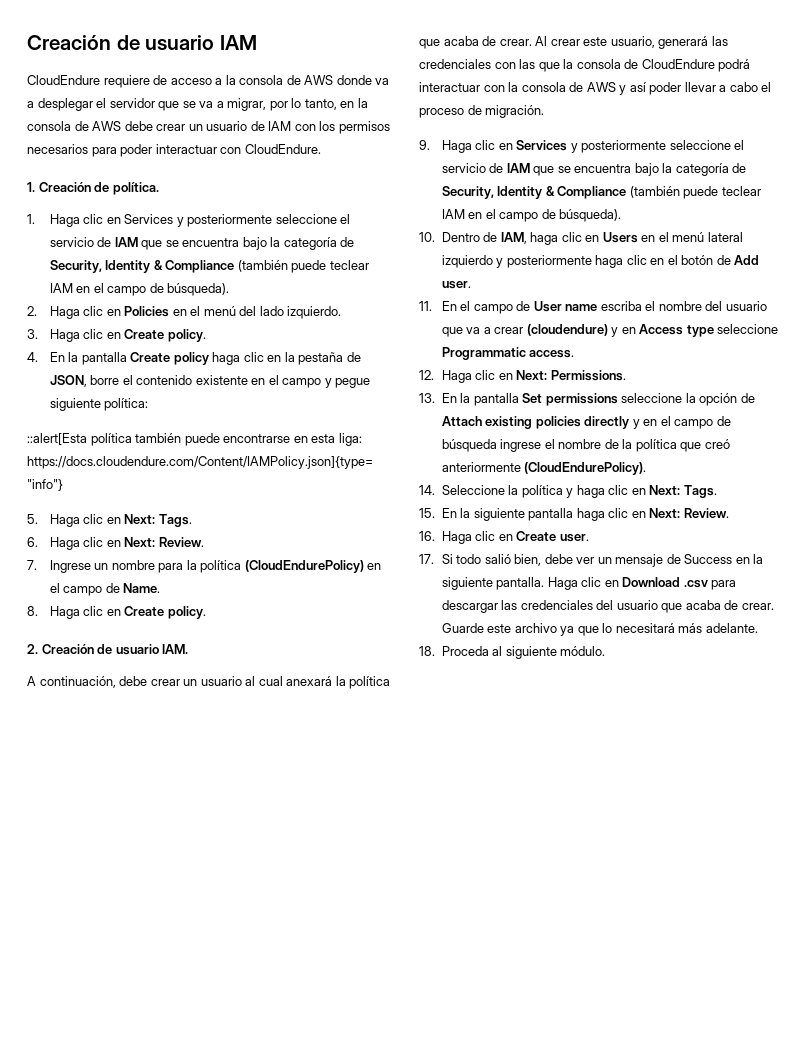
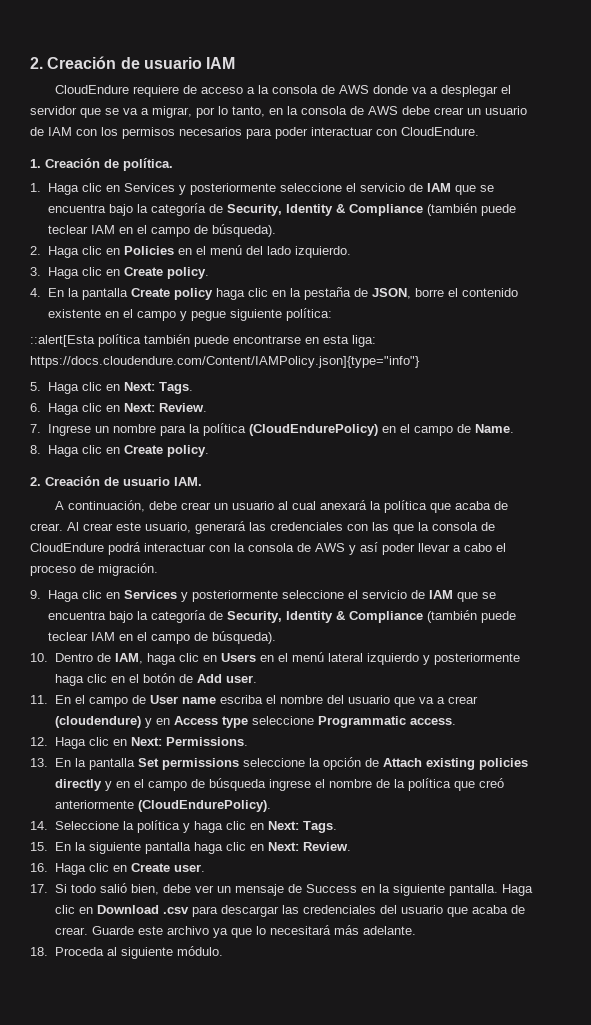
- Creación de usuario IAM
+ 2. Creación de usuario IAM

